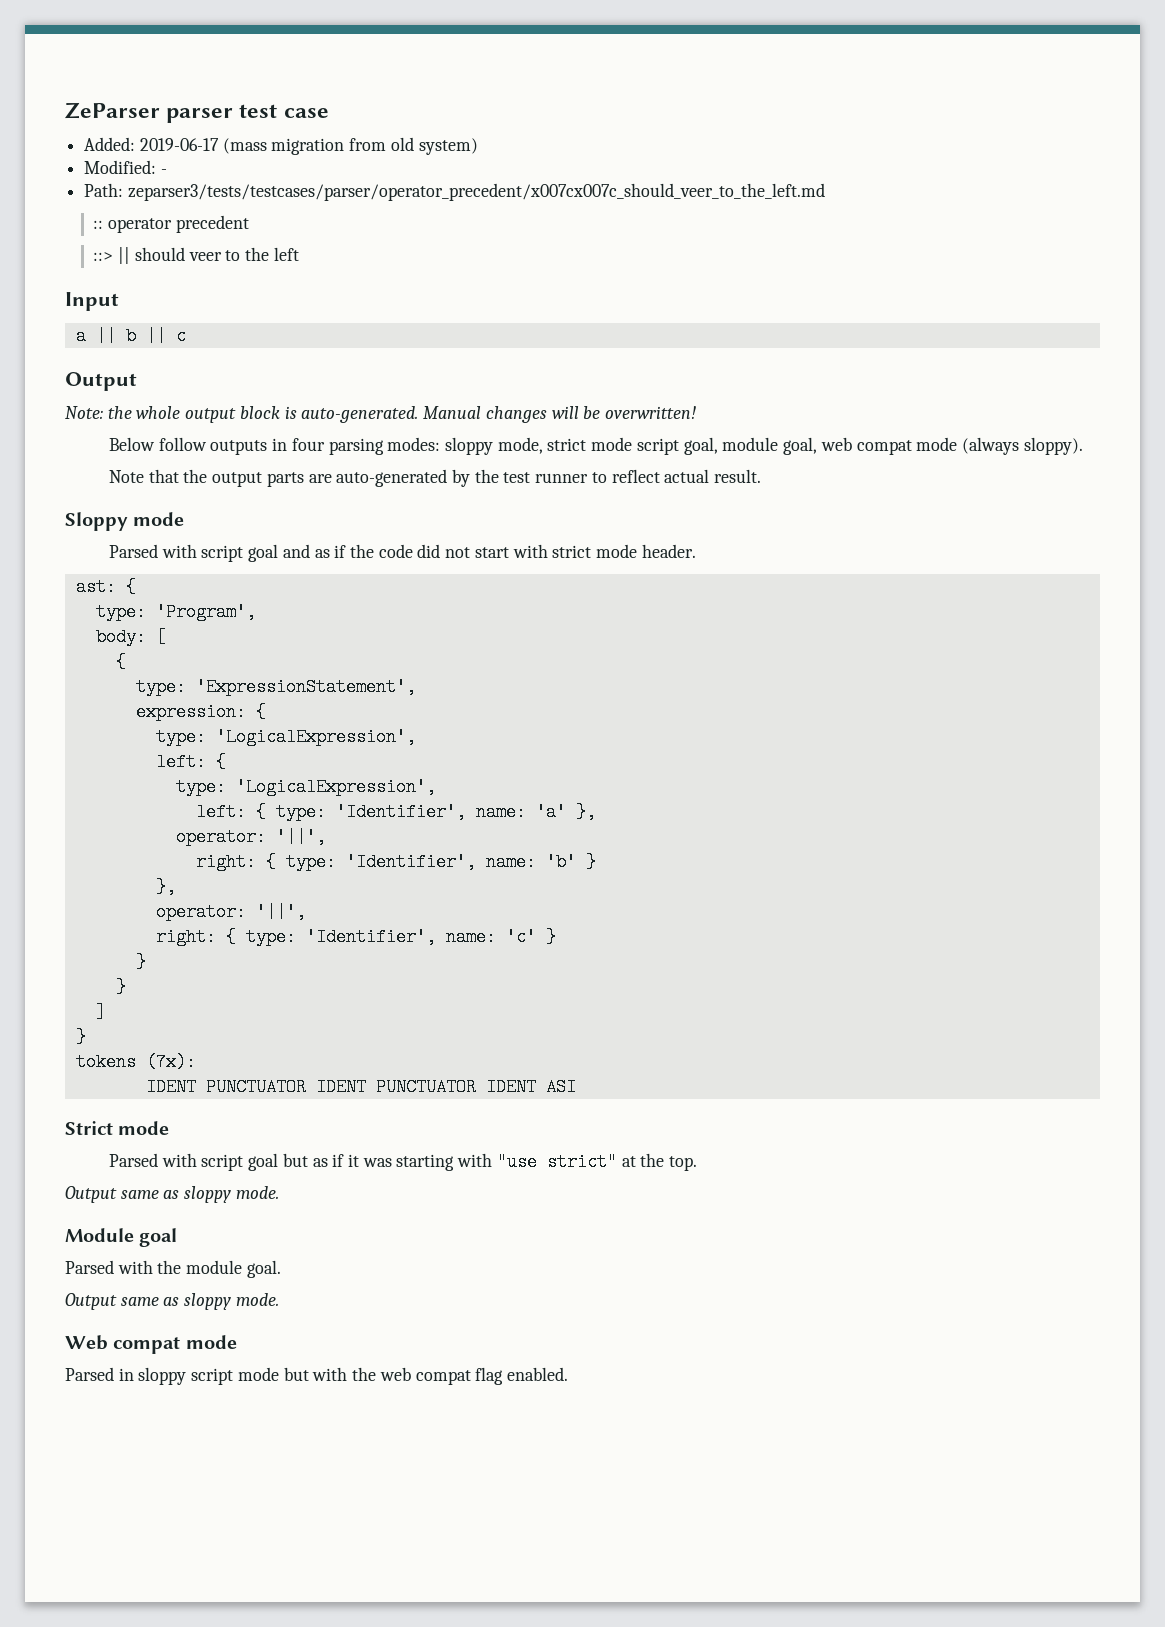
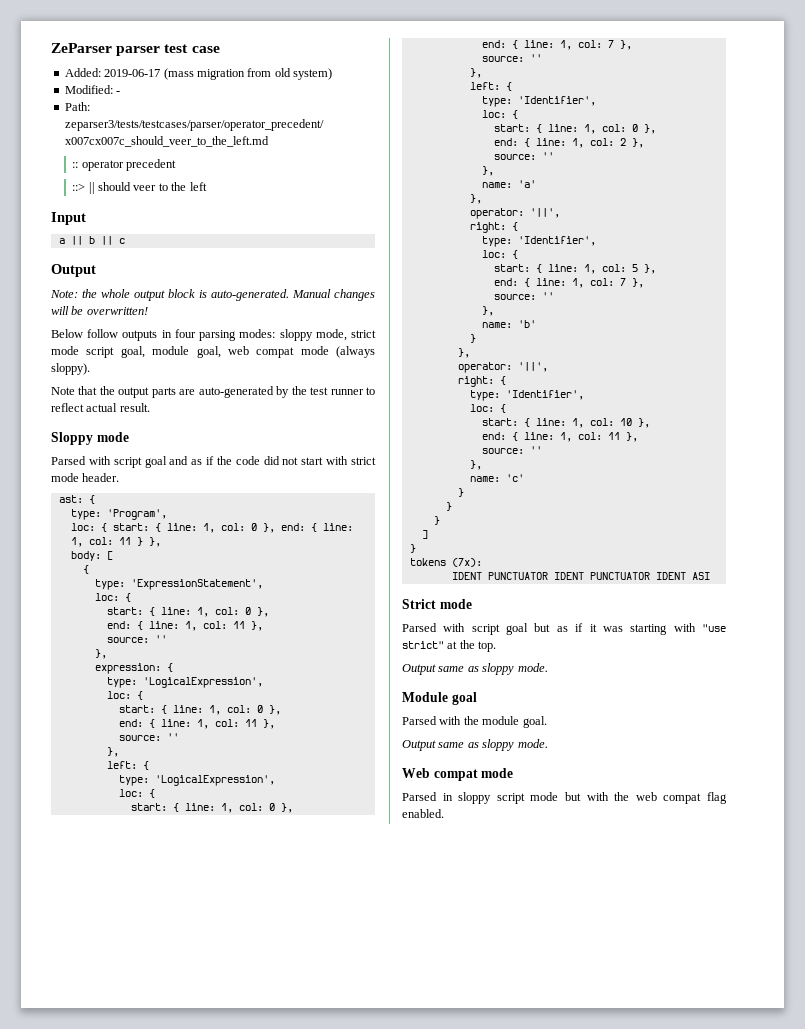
+ loc: { start: { line: 1, col: 0 }, end: { line: 1, col: 11 } },
  type: 'ExpressionStatement',
+ loc: {
+ start: { line: 1, col: 0 },
+ end: { line: 1, col: 11 },
+ source: ''
+ },
  expression: {
  type: 'LogicalExpression',
+ loc: {
+ start: { line: 1, col: 0 },
+ end: { line: 1, col: 11 },
+ source: ''
+ },
  left: {
  type: 'LogicalExpression',
- left: { type: 'Identifier', name: 'a' },
+ loc: {
+ start: { line: 1, col: 0 },
+ end: { line: 1, col: 7 },
+ source: ''
+ },
+ left: {
+ type: 'Identifier',
+ loc: {
+ start: { line: 1, col: 0 },
+ end: { line: 1, col: 2 },
+ source: ''
+ },
+ name: 'a'
+ },
  operator: '||',
- right: { type: 'Identifier', name: 'b' }
+ right: {
+ type: 'Identifier',
+ loc: {
+ start: { line: 1, col: 5 },
+ end: { line: 1, col: 7 },
+ source: ''
+ },
+ name: 'b'
+ }
  },
  operator: '||',
- right: { type: 'Identifier', name: 'c' }
+ right: {
+ type: 'Identifier',
+ loc: {
+ start: { line: 1, col: 10 },
+ end: { line: 1, col: 11 },
+ source: ''
+ },
+ name: 'c'
+ }

